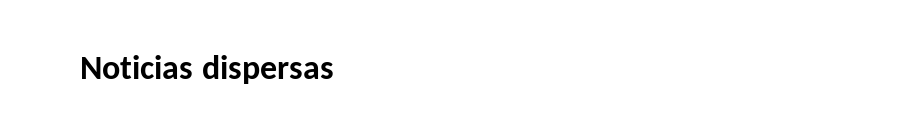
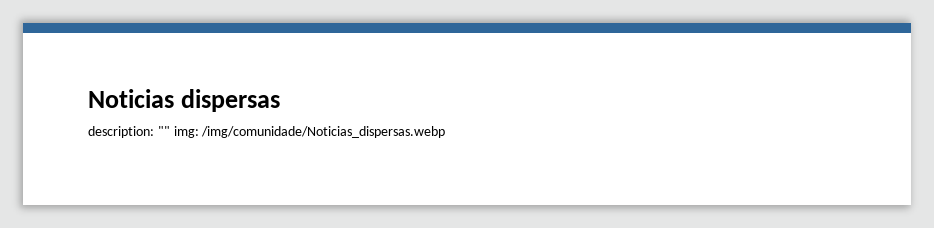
+ description: "" img: /img/comunidade/Noticias_dispersas.webp

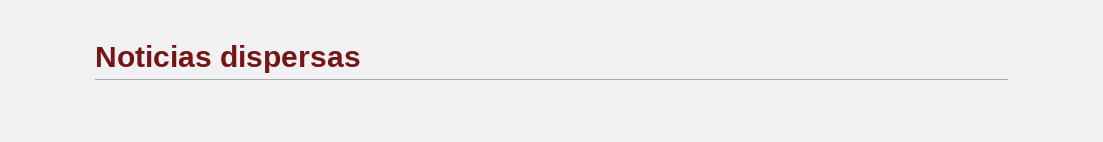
- description: "" img: /img/comunidade/Noticias_dispersas.webp

